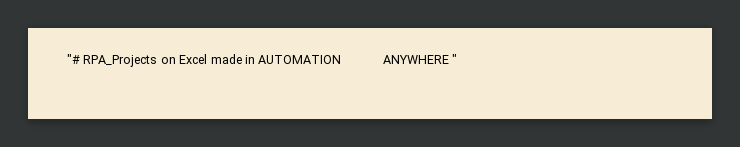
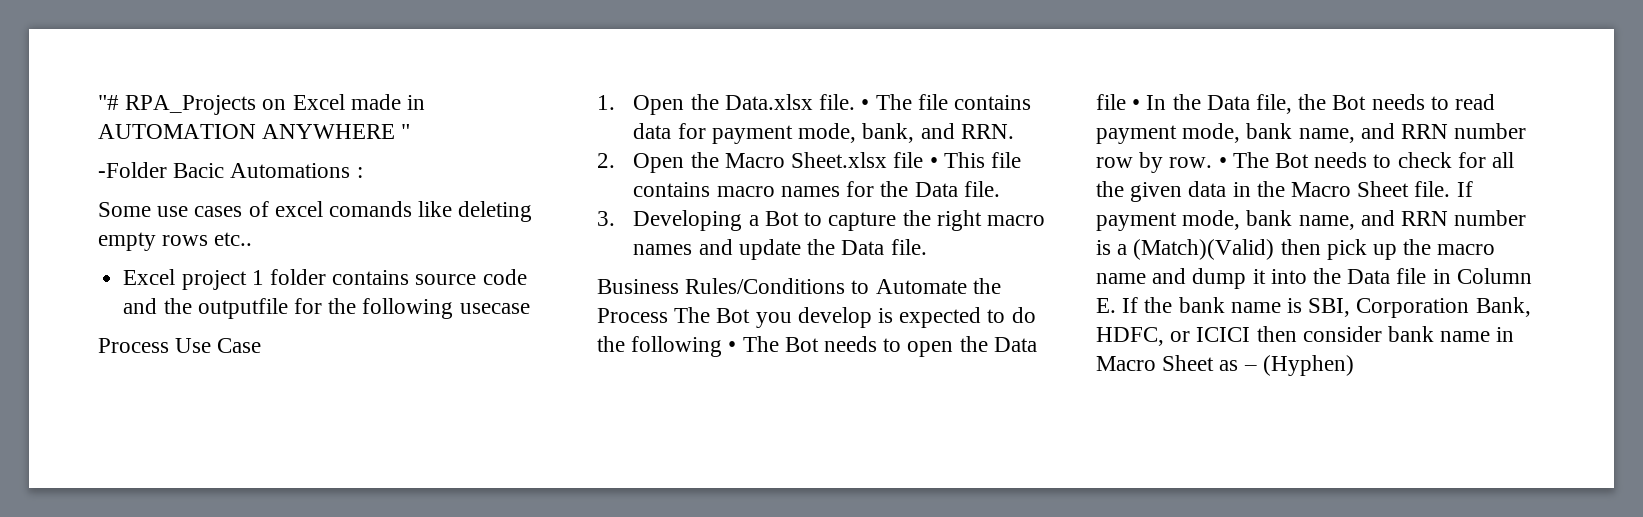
+ -Folder Bacic Automations :
+ Some use cases of excel comands like deleting empty rows etc..
+ Excel project 1 folder contains source code and the outputfile for the following usecase
+ Process Use Case
+ 1. Open the Data.xlsx file. • The file contains data for payment mode, bank, and RRN.
+ 2. Open the Macro Sheet.xlsx file • This file contains macro names for the Data file.
+ 3. Developing a Bot to capture the right macro names and update the Data file.
+ Business Rules/Conditions to Automate the Process The Bot you develop is expected to do the following • The Bot needs to open the Data file • In the Data file, the Bot needs to read payment mode, bank name, and RRN number row by row. • The Bot needs to check for all the given data in the Macro Sheet file. If payment mode, bank name, and RRN number is a (Match)(Valid) then pick up the macro name and dump it into the Data file in Column E. If the bank name is SBI, Corporation Bank, HDFC, or ICICI then consider bank name in Macro Sheet as – (Hyphen)

